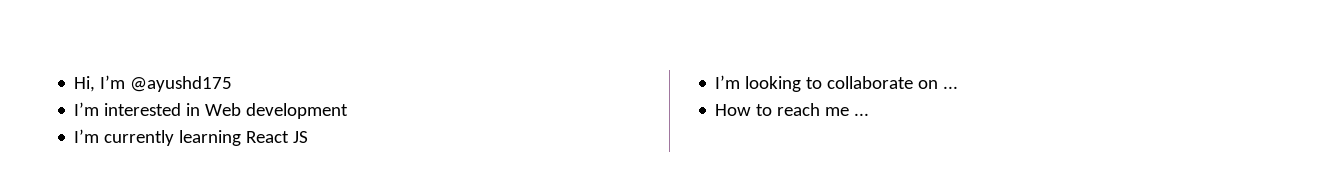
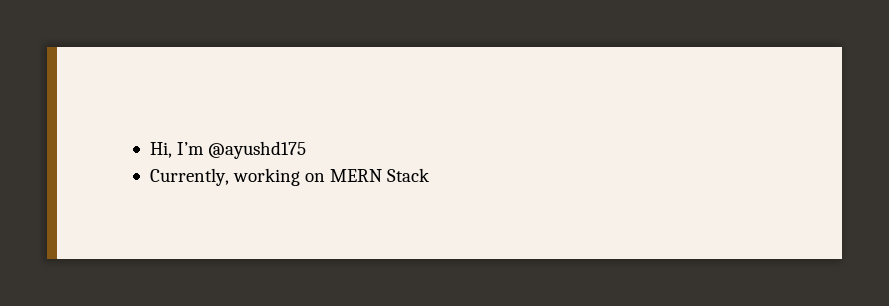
- I’m interested in Web development
- I’m currently learning React JS
- I’m looking to collaborate on ...
- How to reach me ...
+ Currently, working on MERN Stack

